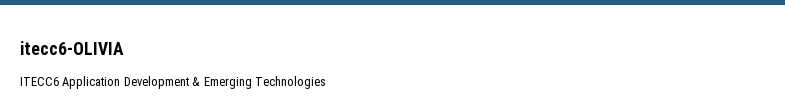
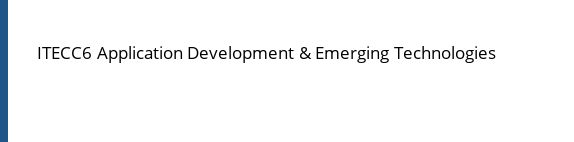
- itecc6-OLIVIA

